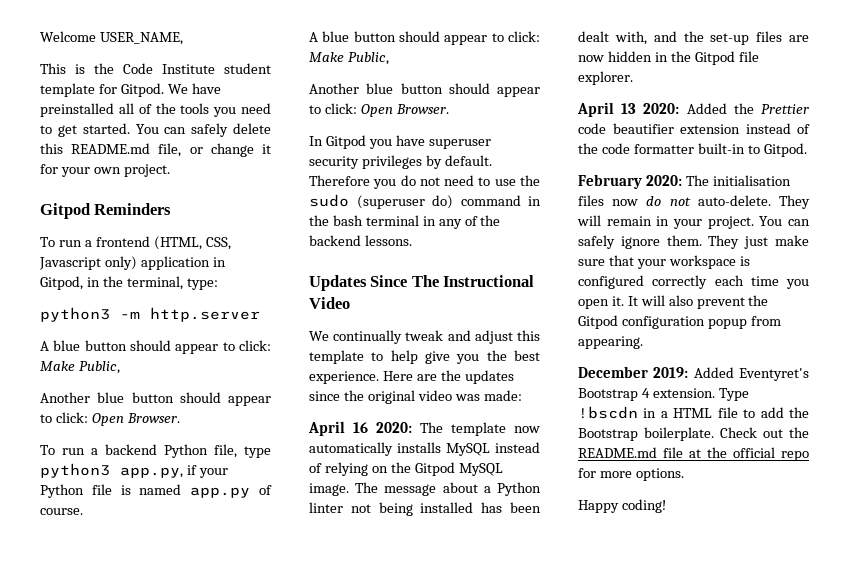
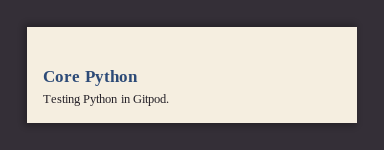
- Welcome USER_NAME,
- This is the Code Institute student template for Gitpod. We have preinstalled all of the tools you need to get started. You can safely delete this README.md file, or change it for your own project.
- Gitpod Reminders
- To run a frontend (HTML, CSS, Javascript only) application in Gitpod, in the terminal, type:
- python3 -m http.server
- A blue button should appear to click: Make Public,
- Another blue button should appear to click: Open Browser.
- To run a backend Python file, type python3 app.py, if your Python file is named app.py of course.
- A blue button should appear to click: Make Public,
- Another blue button should appear to click: Open Browser.
- In Gitpod you have superuser security privileges by default. Therefore you do not need to use the sudo (superuser do) command in the bash terminal in any of the backend lessons.
- Updates Since The Instructional Video
- We continually tweak and adjust this template to help give you the best experience. Here are the updates since the original video was made:
- April 16 2020: The template now automatically installs MySQL instead of relying on the Gitpod MySQL image. The message about a Python linter not being installed has been dealt with, and the set-up files are now hidden in the Gitpod file explorer.
- April 13 2020: Added the Prettier code beautifier extension instead of the code formatter built-in to Gitpod.
- February 2020: The initialisation files now do not auto-delete. They will remain in your project. You can safely ignore them. They just make sure that your workspace is configured correctly each time you open it. It will also prevent the Gitpod configuration popup from appearing.
- December 2019: Added Eventyret's Bootstrap 4 extension. Type !bscdn in a HTML file to add the Bootstrap boilerplate. Check out the README.md file at the official repo for more options.
- Happy coding!
+ Core Python
+ Testing Python in Gitpod.

